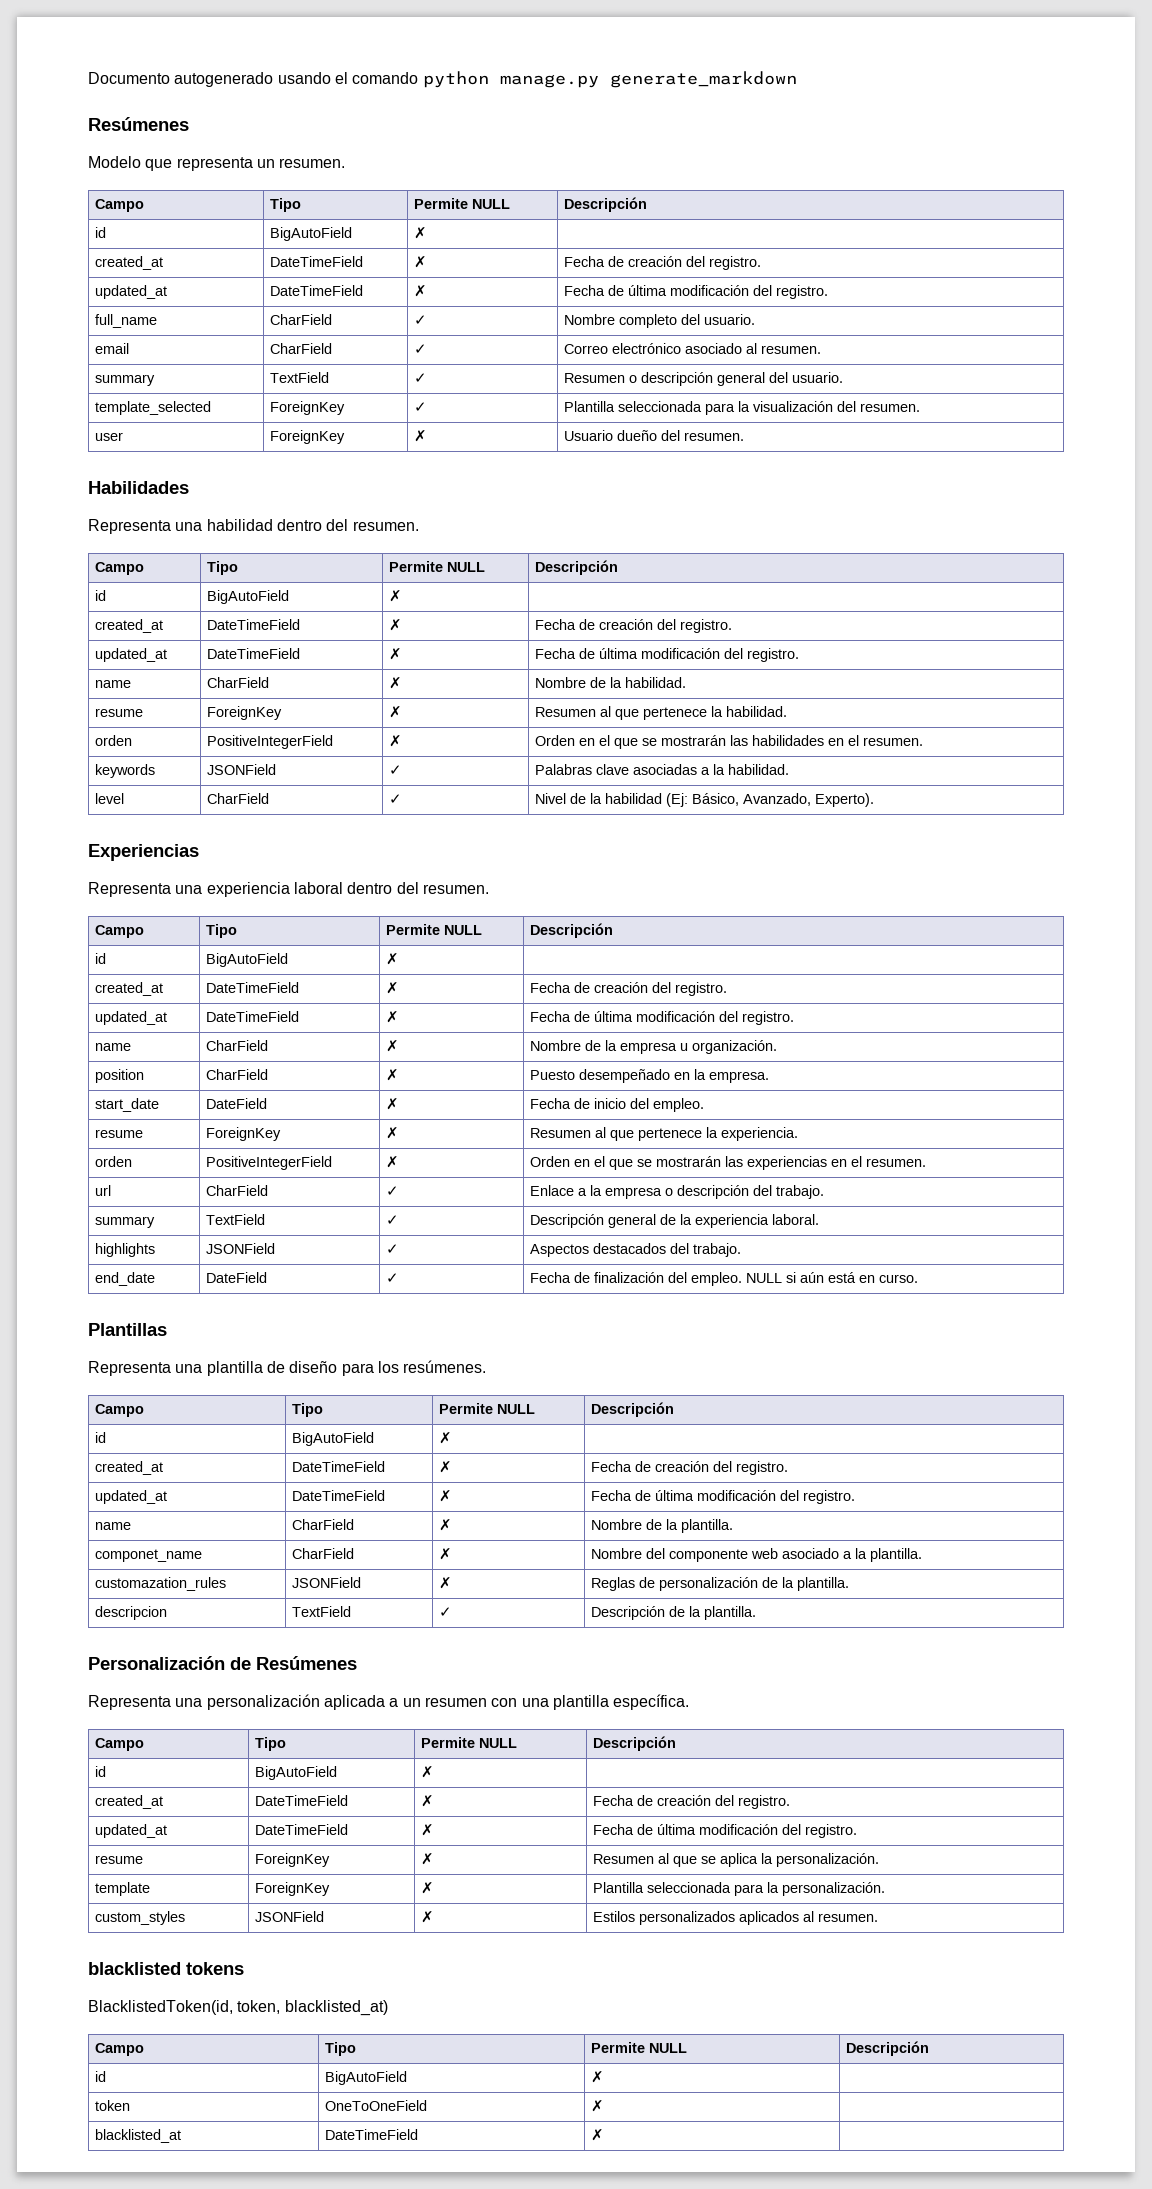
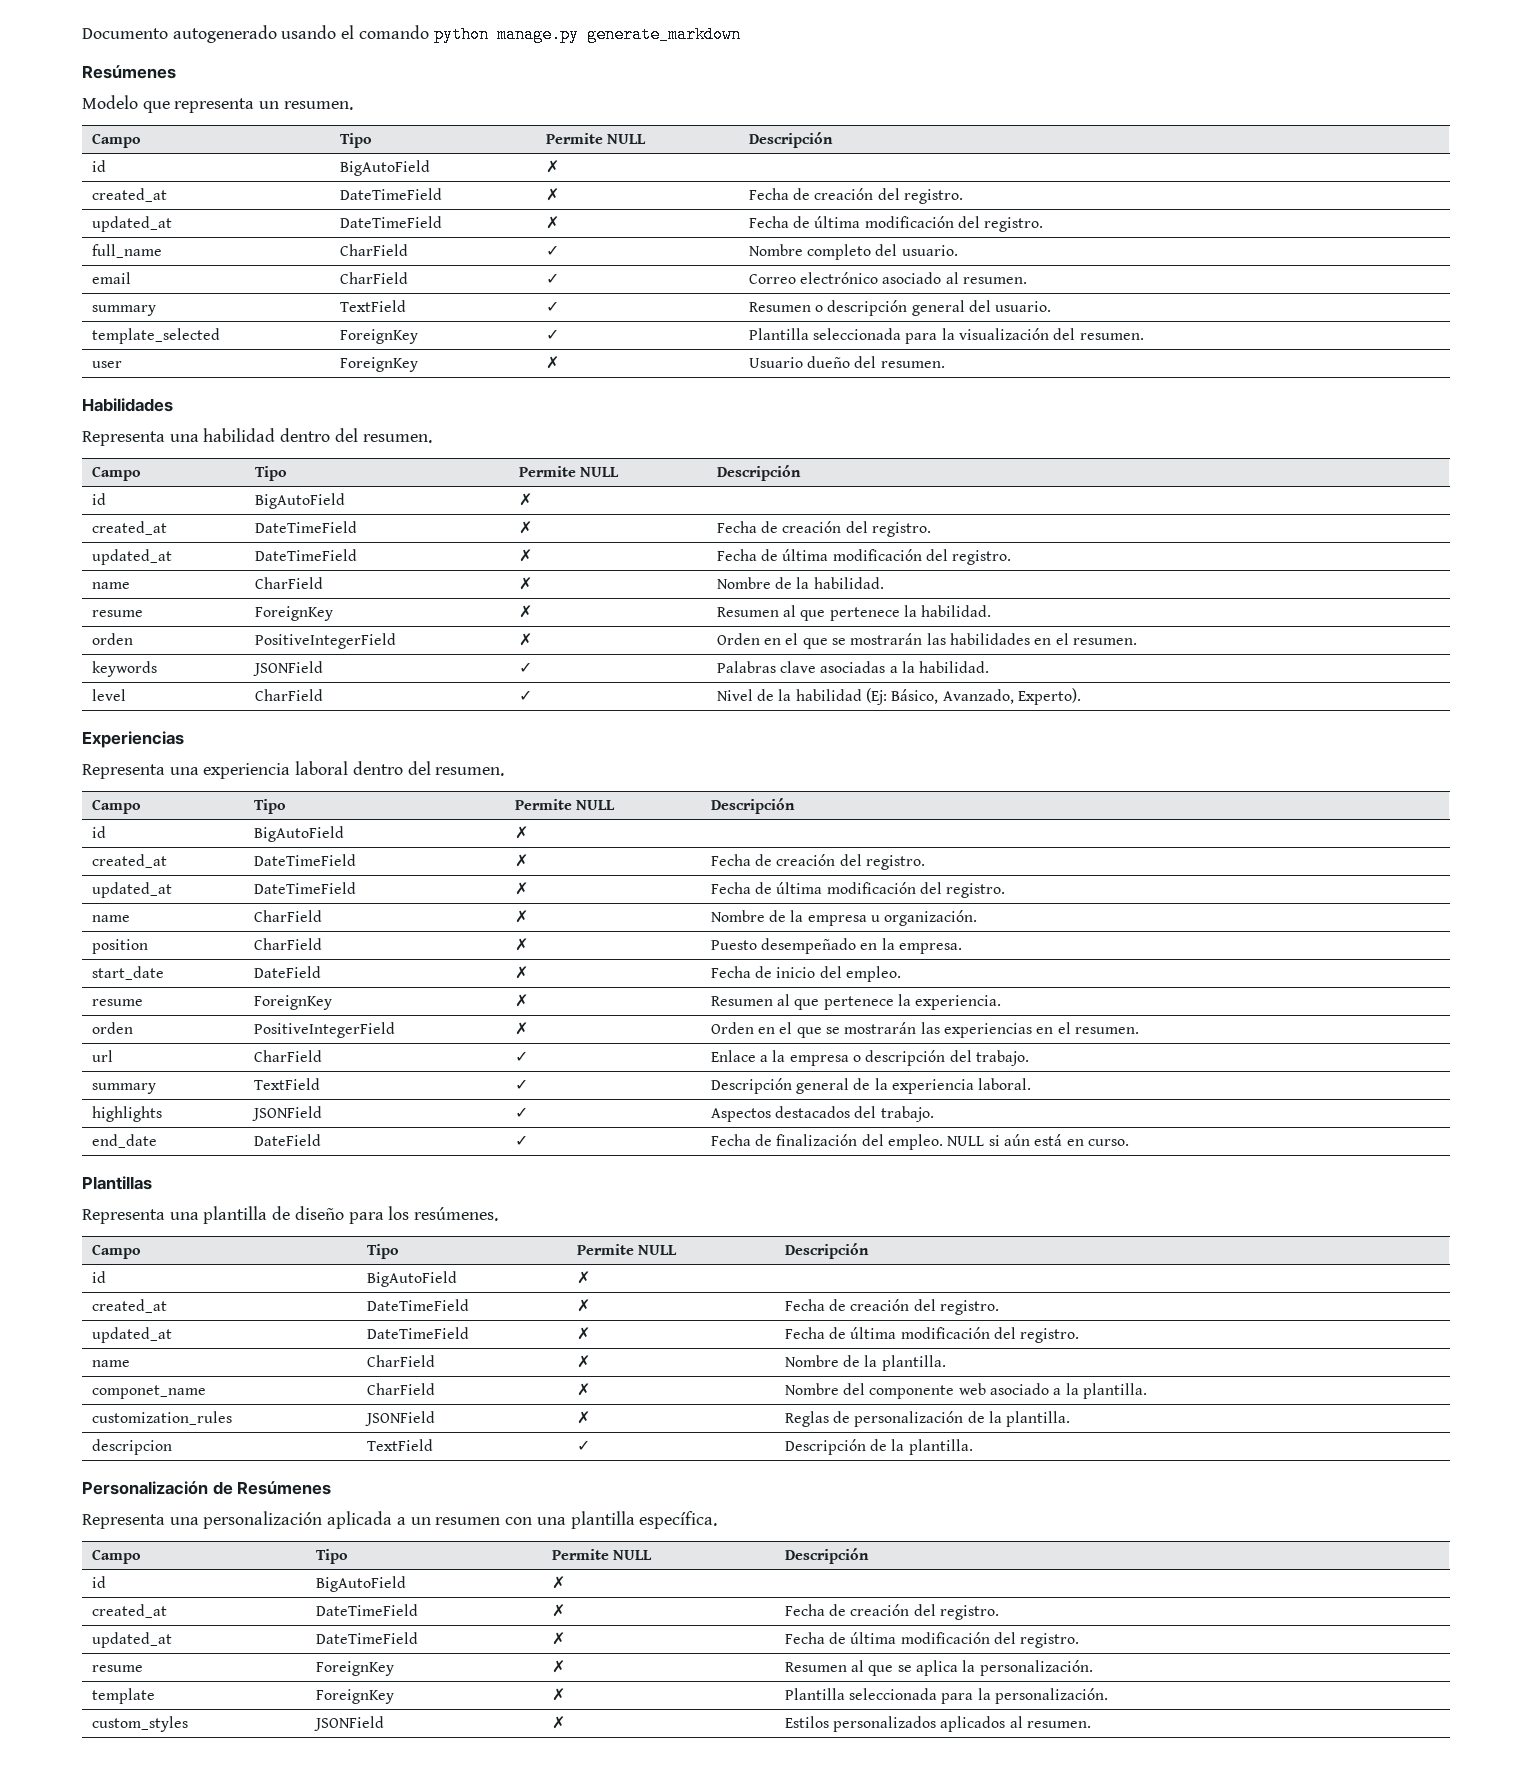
- customazation_rules | JSONField | ✗ | Reglas de personalización de la plantilla.
+ customization_rules | JSONField | ✗ | Reglas de personalización de la plantilla.
- blacklisted tokens
- BlacklistedToken(id, token, blacklisted_at)
- Campo | Tipo | Permite NULL | Descripción
- id | BigAutoField | ✗ |
- token | OneToOneField | ✗ |
- blacklisted_at | DateTimeField | ✗ |

